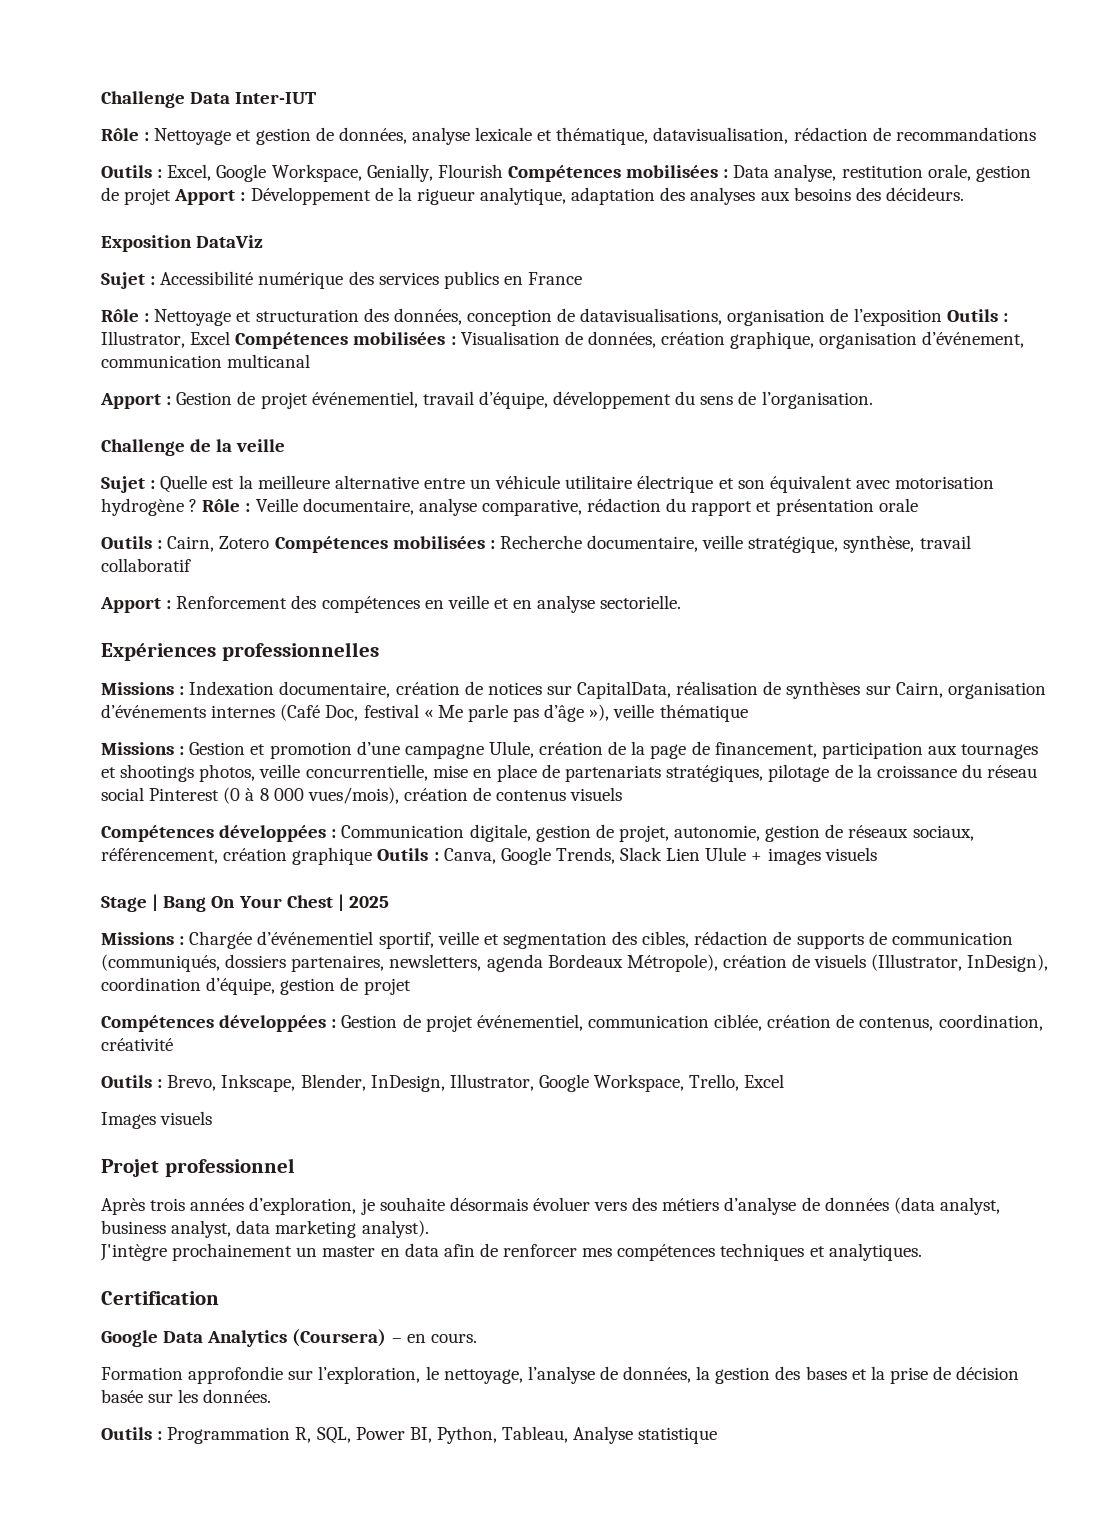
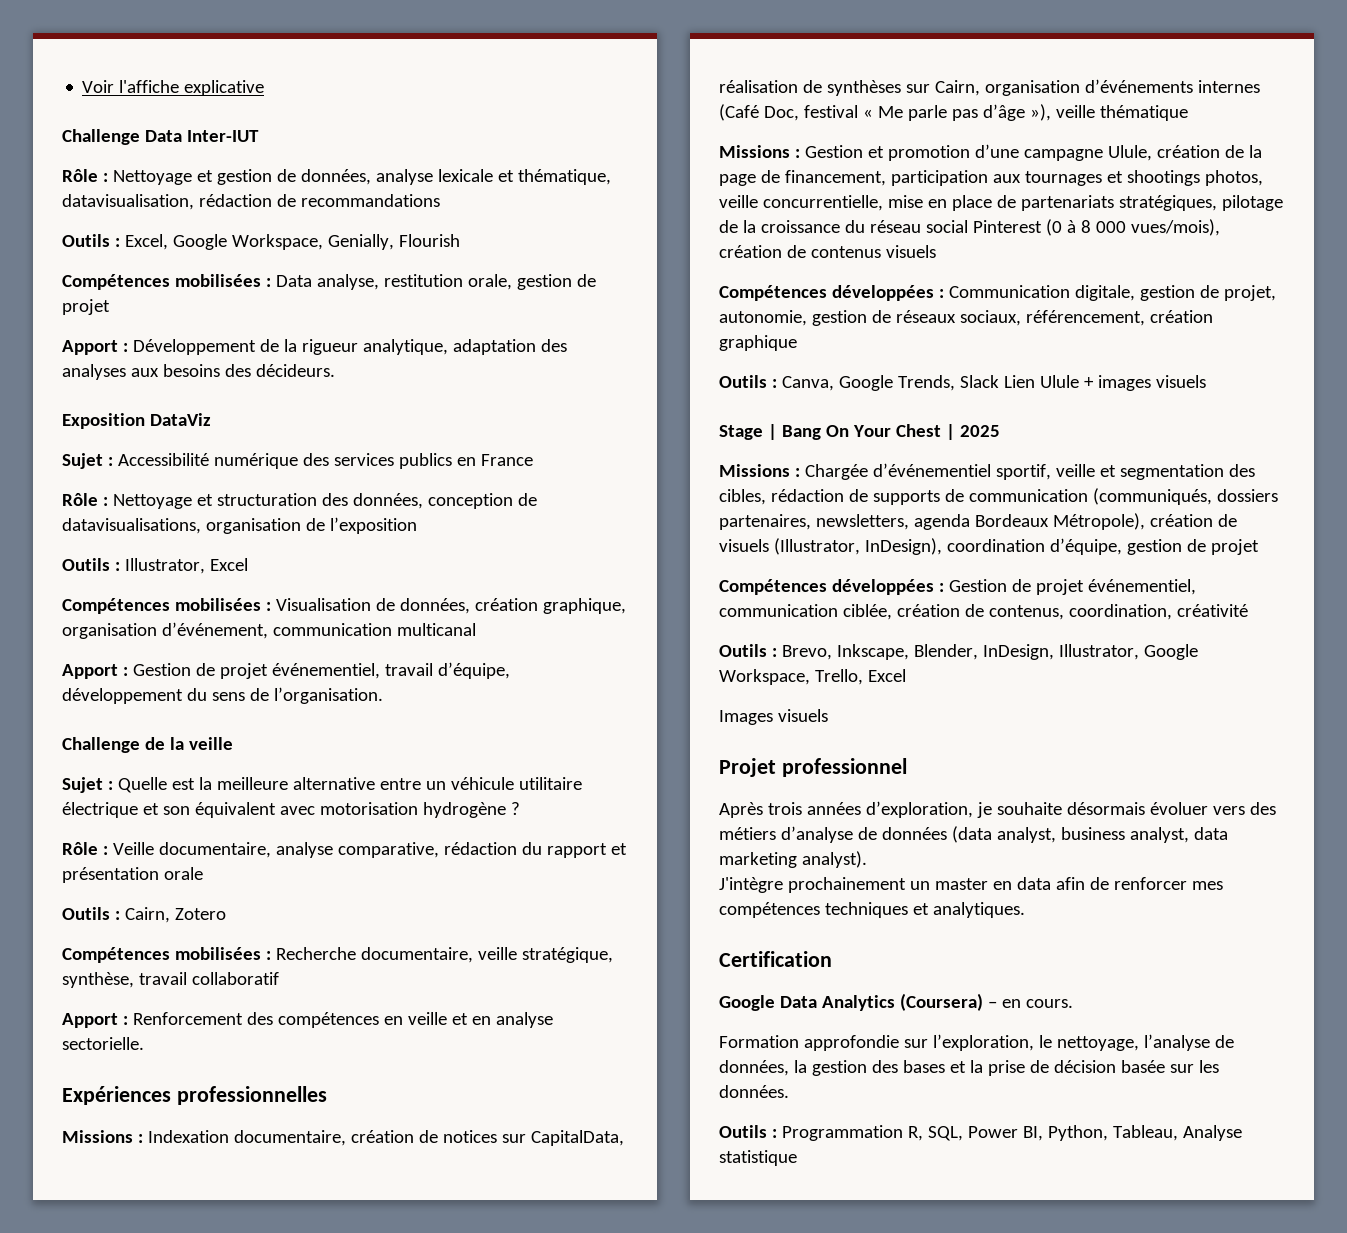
+ Voir l'affiche explicative
- Outils : Excel, Google Workspace, Genially, Flourish Compétences mobilisées : Data analyse, restitution orale, gestion de projet Apport : Développement de la rigueur analytique, adaptation des analyses aux besoins des décideurs.
+ Outils : Excel, Google Workspace, Genially, Flourish
+ Compétences mobilisées : Data analyse, restitution orale, gestion de projet
+ Apport : Développement de la rigueur analytique, adaptation des analyses aux besoins des décideurs.
- Rôle : Nettoyage et structuration des données, conception de datavisualisations, organisation de l’exposition Outils : Illustrator, Excel Compétences mobilisées : Visualisation de données, création graphique, organisation d’événement, communication multicanal
+ Rôle : Nettoyage et structuration des données, conception de datavisualisations, organisation de l’exposition
+ Outils : Illustrator, Excel
+ Compétences mobilisées : Visualisation de données, création graphique, organisation d’événement, communication multicanal
- Sujet : Quelle est la meilleure alternative entre un véhicule utilitaire électrique et son équivalent avec motorisation hydrogène ? Rôle : Veille documentaire, analyse comparative, rédaction du rapport et présentation orale
+ Sujet : Quelle est la meilleure alternative entre un véhicule utilitaire électrique et son équivalent avec motorisation hydrogène ?
+ Rôle : Veille documentaire, analyse comparative, rédaction du rapport et présentation orale
- Outils : Cairn, Zotero Compétences mobilisées : Recherche documentaire, veille stratégique, synthèse, travail collaboratif
+ Outils : Cairn, Zotero
+ Compétences mobilisées : Recherche documentaire, veille stratégique, synthèse, travail collaboratif
- Compétences développées : Communication digitale, gestion de projet, autonomie, gestion de réseaux sociaux, référencement, création graphique Outils : Canva, Google Trends, Slack Lien Ulule + images visuels
+ Compétences développées : Communication digitale, gestion de projet, autonomie, gestion de réseaux sociaux, référencement, création graphique
+ Outils : Canva, Google Trends, Slack Lien Ulule + images visuels

